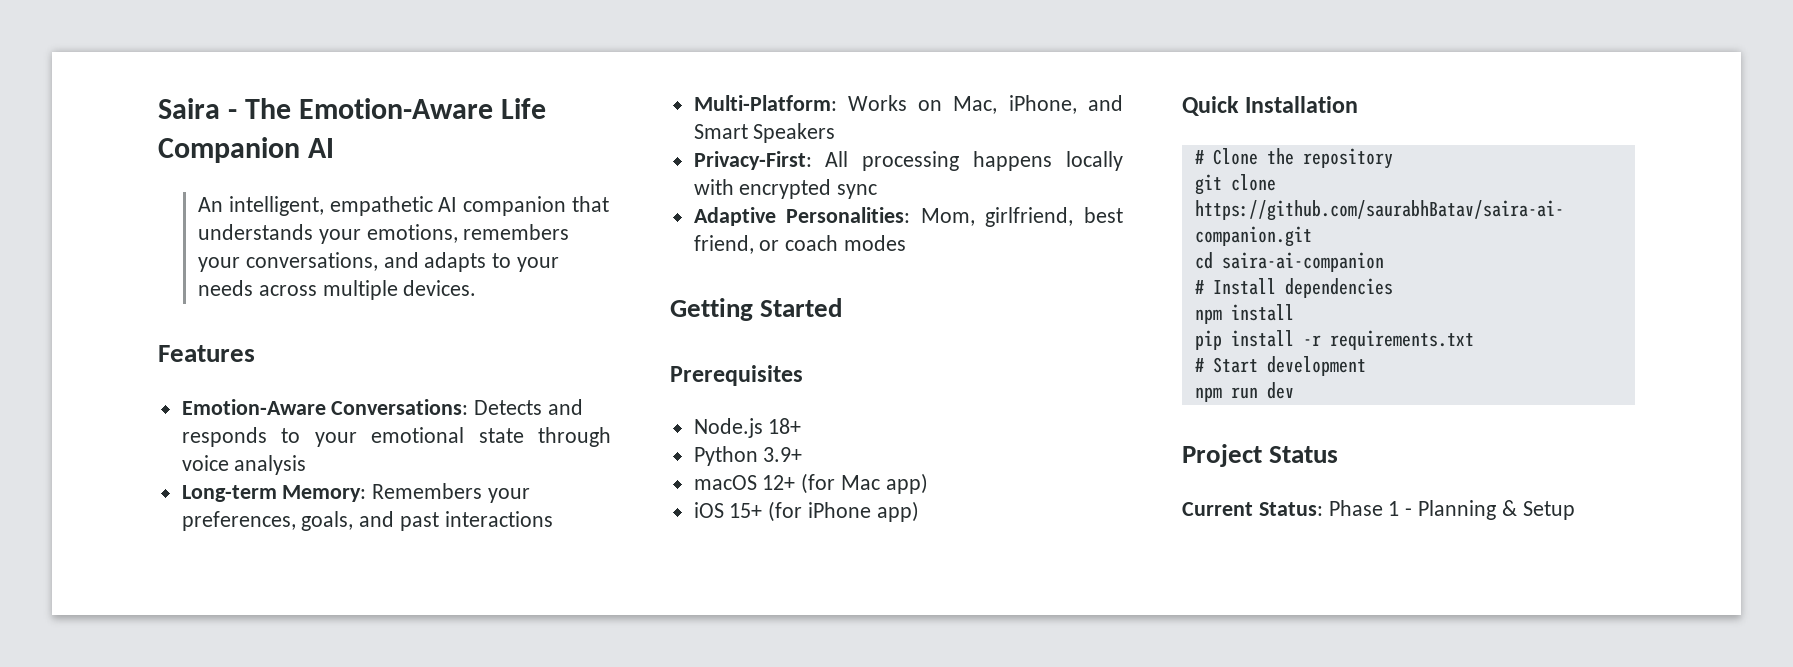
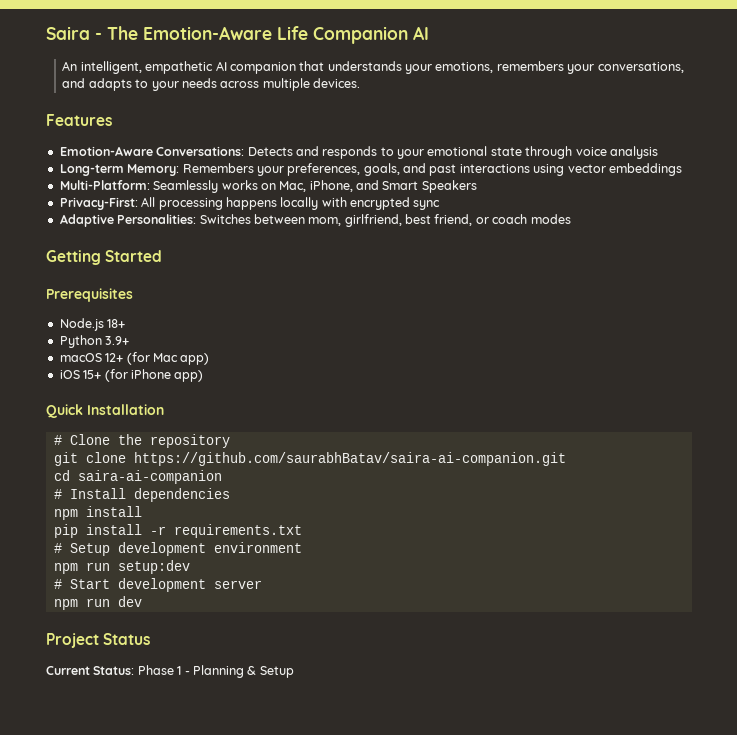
- Long-term Memory: Remembers your preferences, goals, and past interactions
+ Long-term Memory: Remembers your preferences, goals, and past interactions using vector embeddings
- Multi-Platform: Works on Mac, iPhone, and Smart Speakers
+ Multi-Platform: Seamlessly works on Mac, iPhone, and Smart Speakers
- Adaptive Personalities: Mom, girlfriend, best friend, or coach modes
+ Adaptive Personalities: Switches between mom, girlfriend, best friend, or coach modes
+ # Setup development environment
+ npm run setup:dev
- # Start development
+ # Start development server

